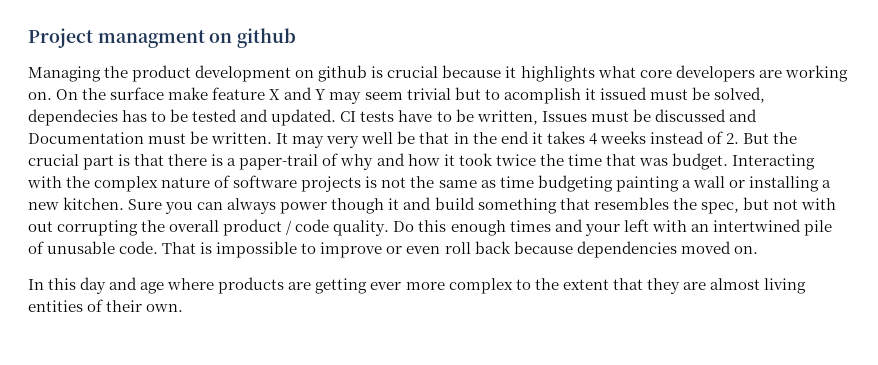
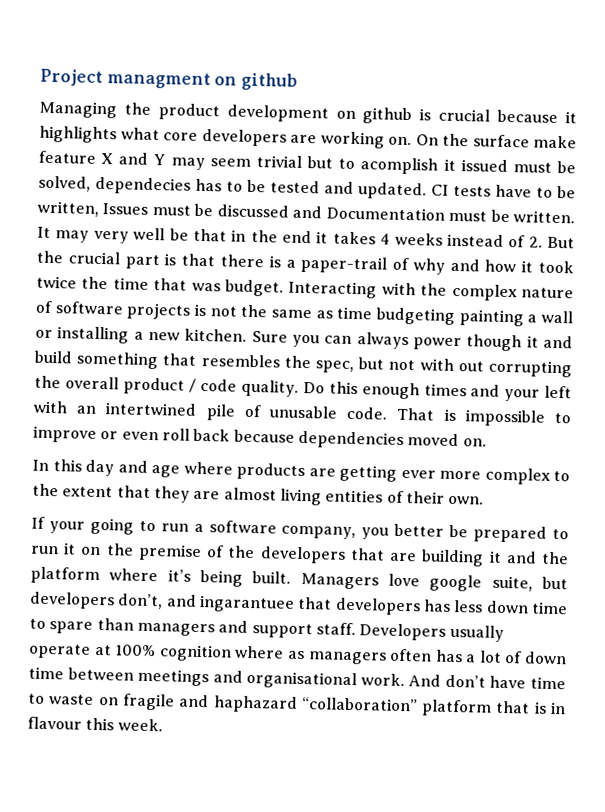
+ If your going to run a software company, you better be prepared to run it on the premise of the developers that are building it and the platform where it’s being built. Managers love google suite, but developers don’t, and ingarantuee that developers has less down time to spare than managers and support staff. Developers usually operate at 100% cognition where as managers often has a lot of down time between meetings and organisational work. And don’t have time to waste on fragile and haphazard “collaboration” platform that is in flavour this week.

